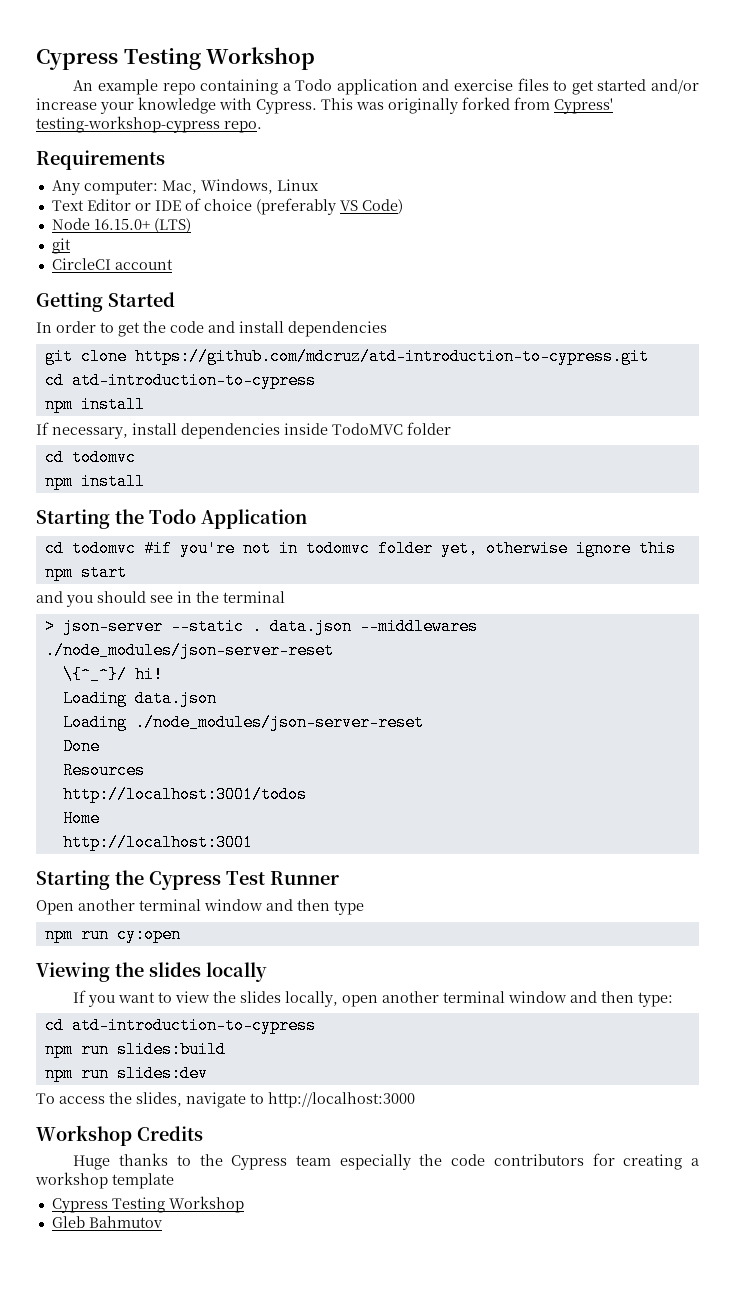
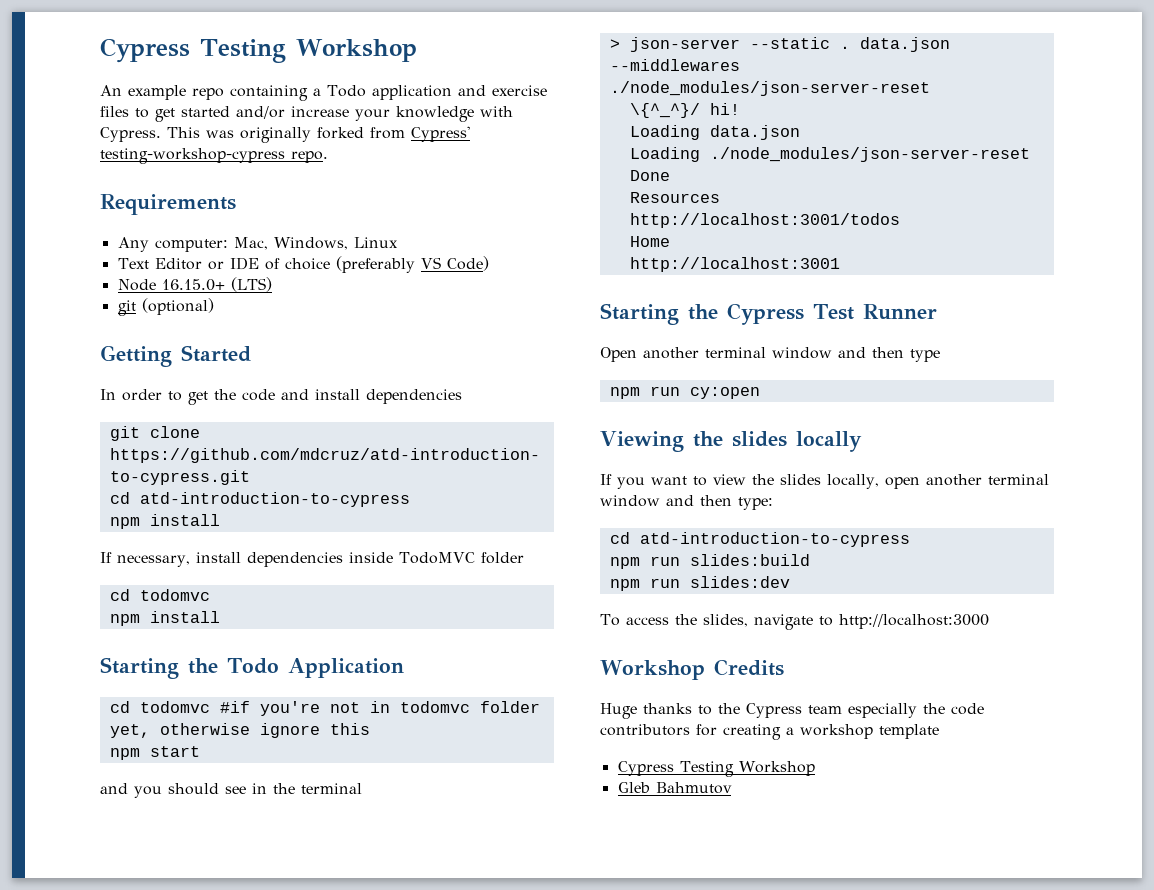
  Node 16.15.0+ (LTS)
- git
- CircleCI account
+ git (optional)

